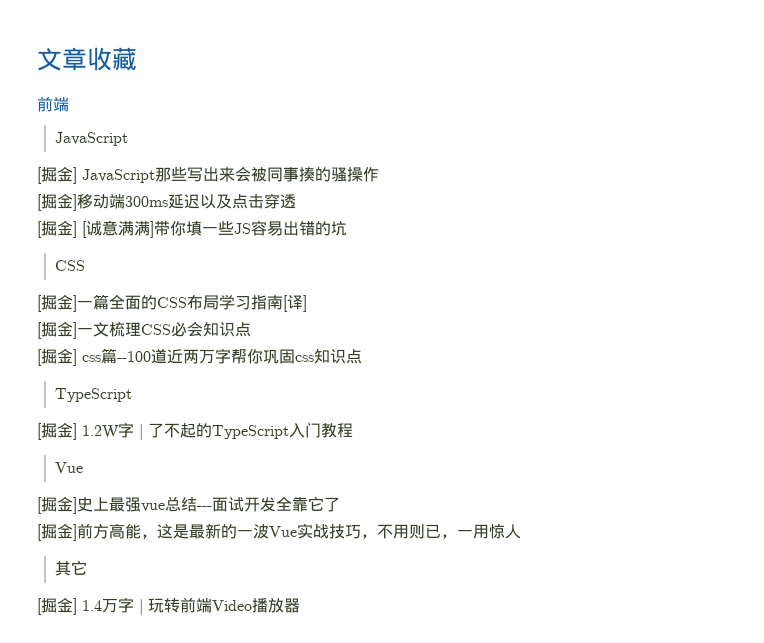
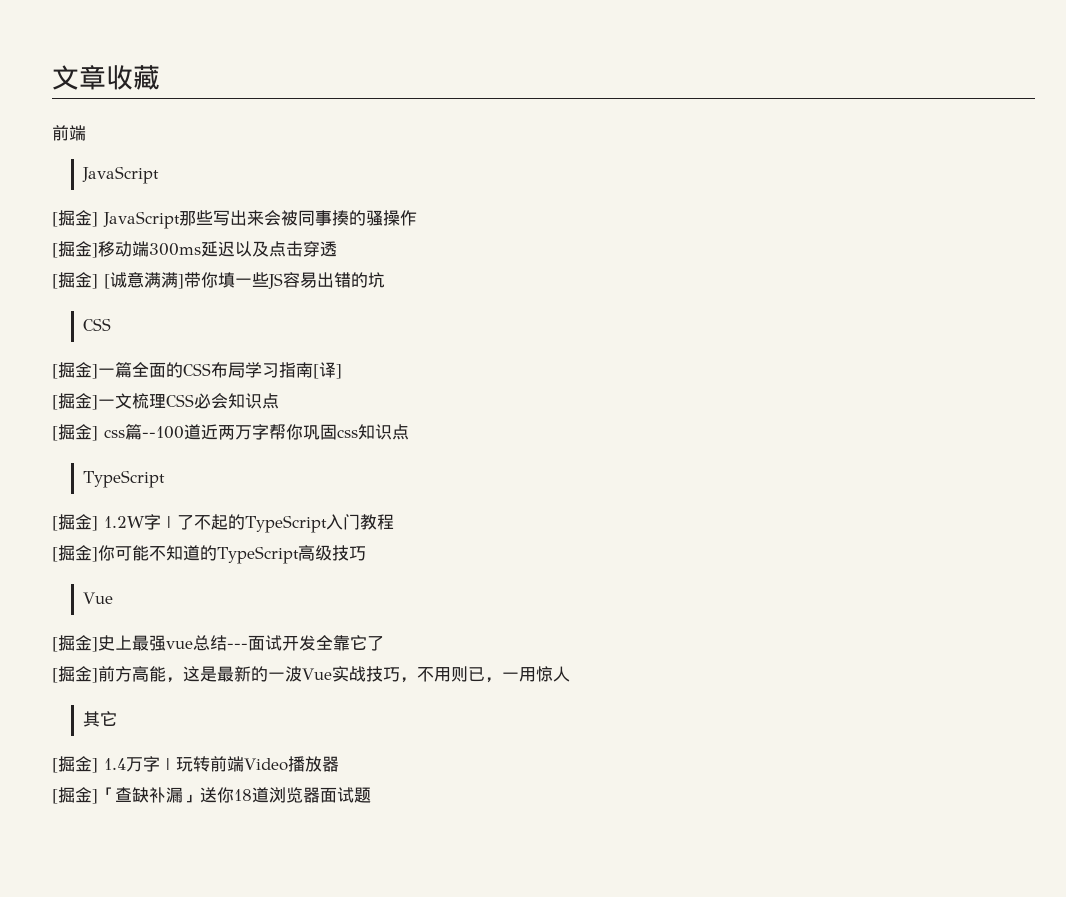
+ [掘金]你可能不知道的TypeScript高级技巧
+ [掘金]「查缺补漏」送你18道浏览器面试题

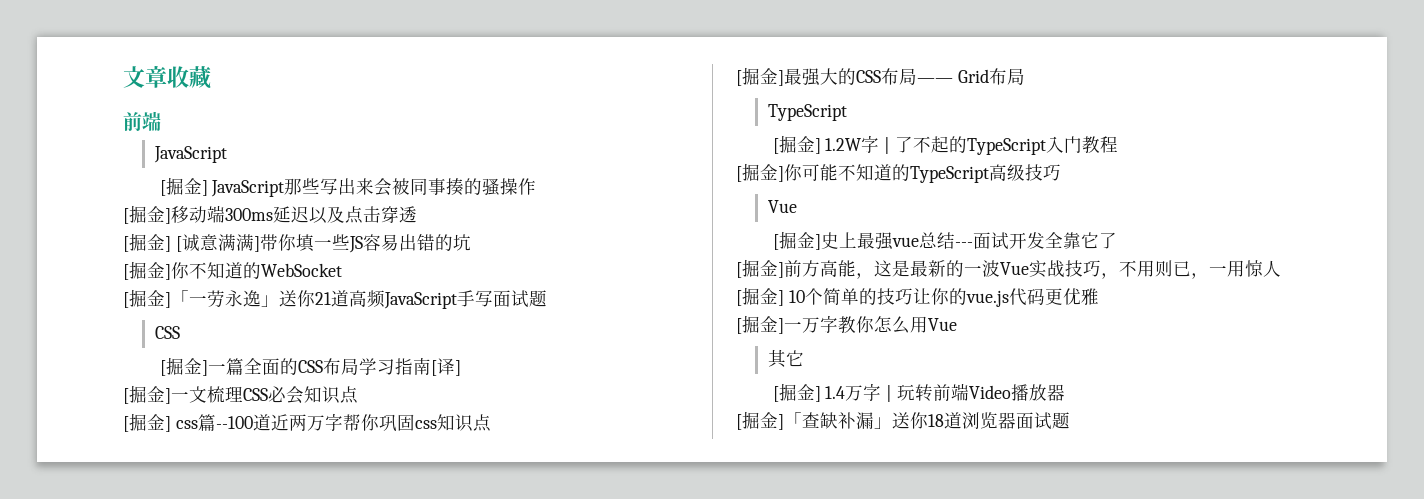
+ [掘金]你不知道的WebSocket
+ [掘金]「一劳永逸」送你21道高频JavaScript手写面试题
+ [掘金]最强大的CSS布局—— Grid布局
+ [掘金] 10个简单的技巧让你的vue.js代码更优雅
+ [掘金]一万字教你怎么用Vue

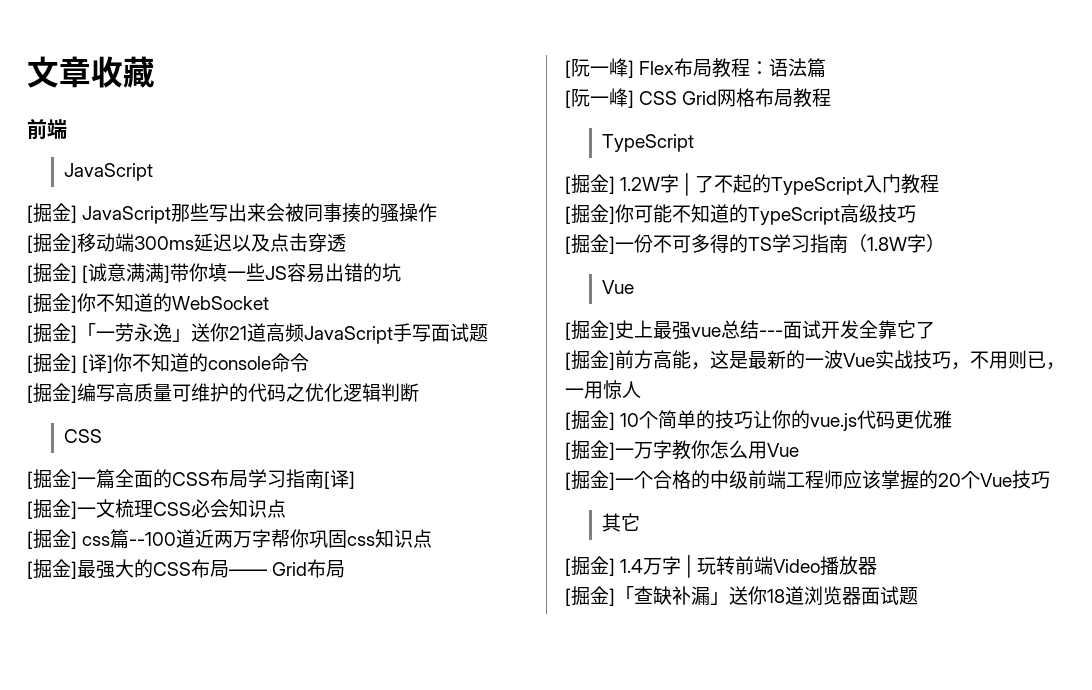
+ [掘金] [译]你不知道的console命令
+ [掘金]编写高质量可维护的代码之优化逻辑判断
+ [阮一峰] Flex布局教程：语法篇
+ [阮一峰] CSS Grid网格布局教程
+ [掘金]一份不可多得的TS学习指南（1.8W字）
+ [掘金]一个合格的中级前端工程师应该掌握的20个Vue技巧

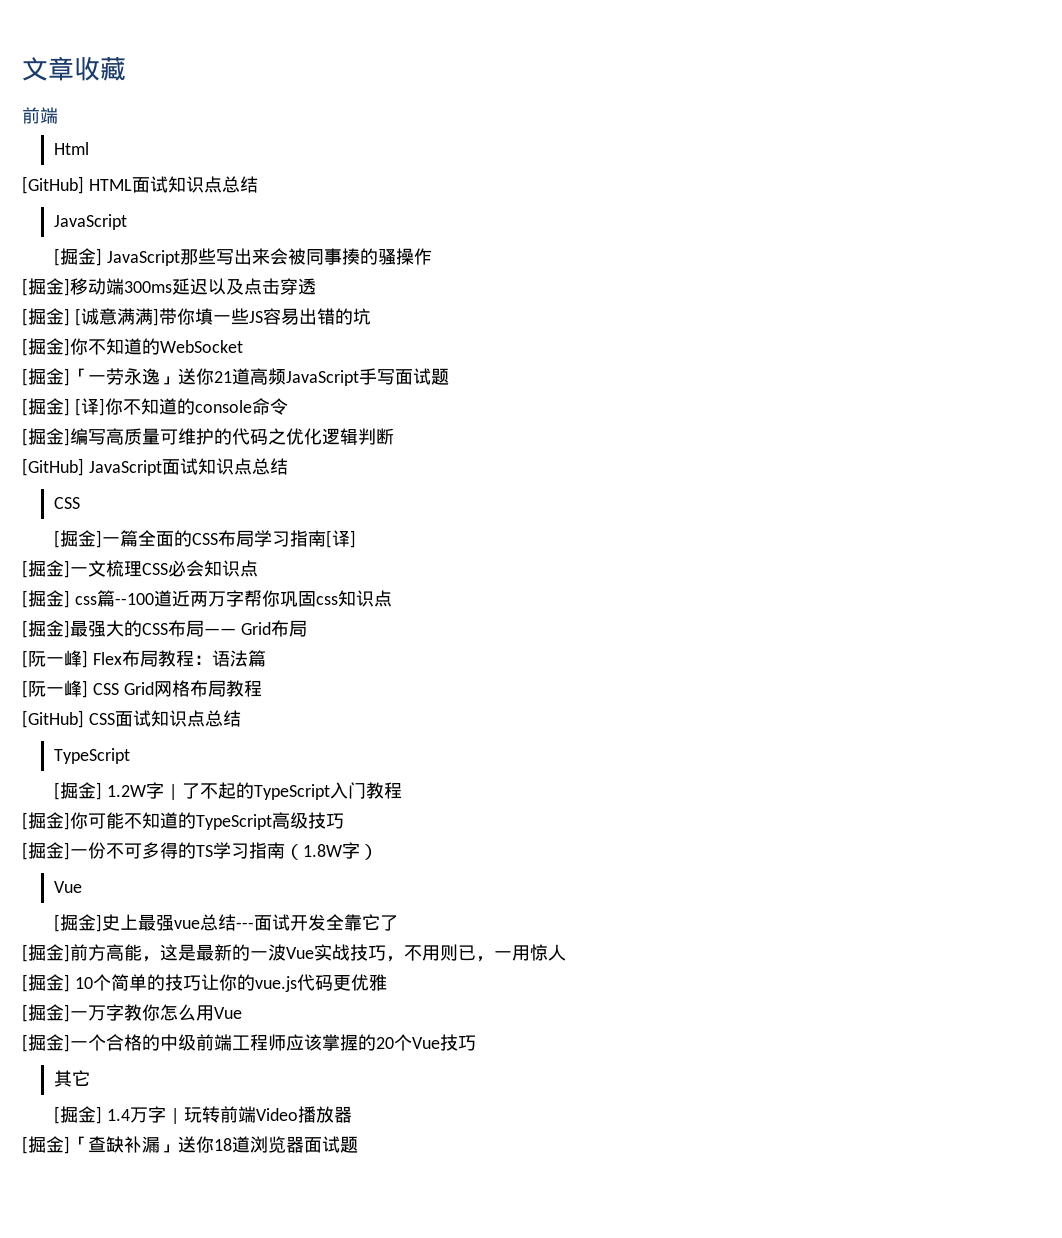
+ Html
+ [GitHub] HTML面试知识点总结
+ [GitHub] JavaScript面试知识点总结
+ [GitHub] CSS面试知识点总结

